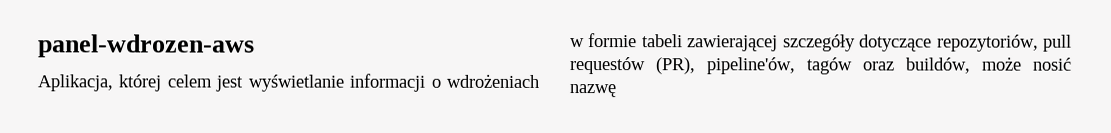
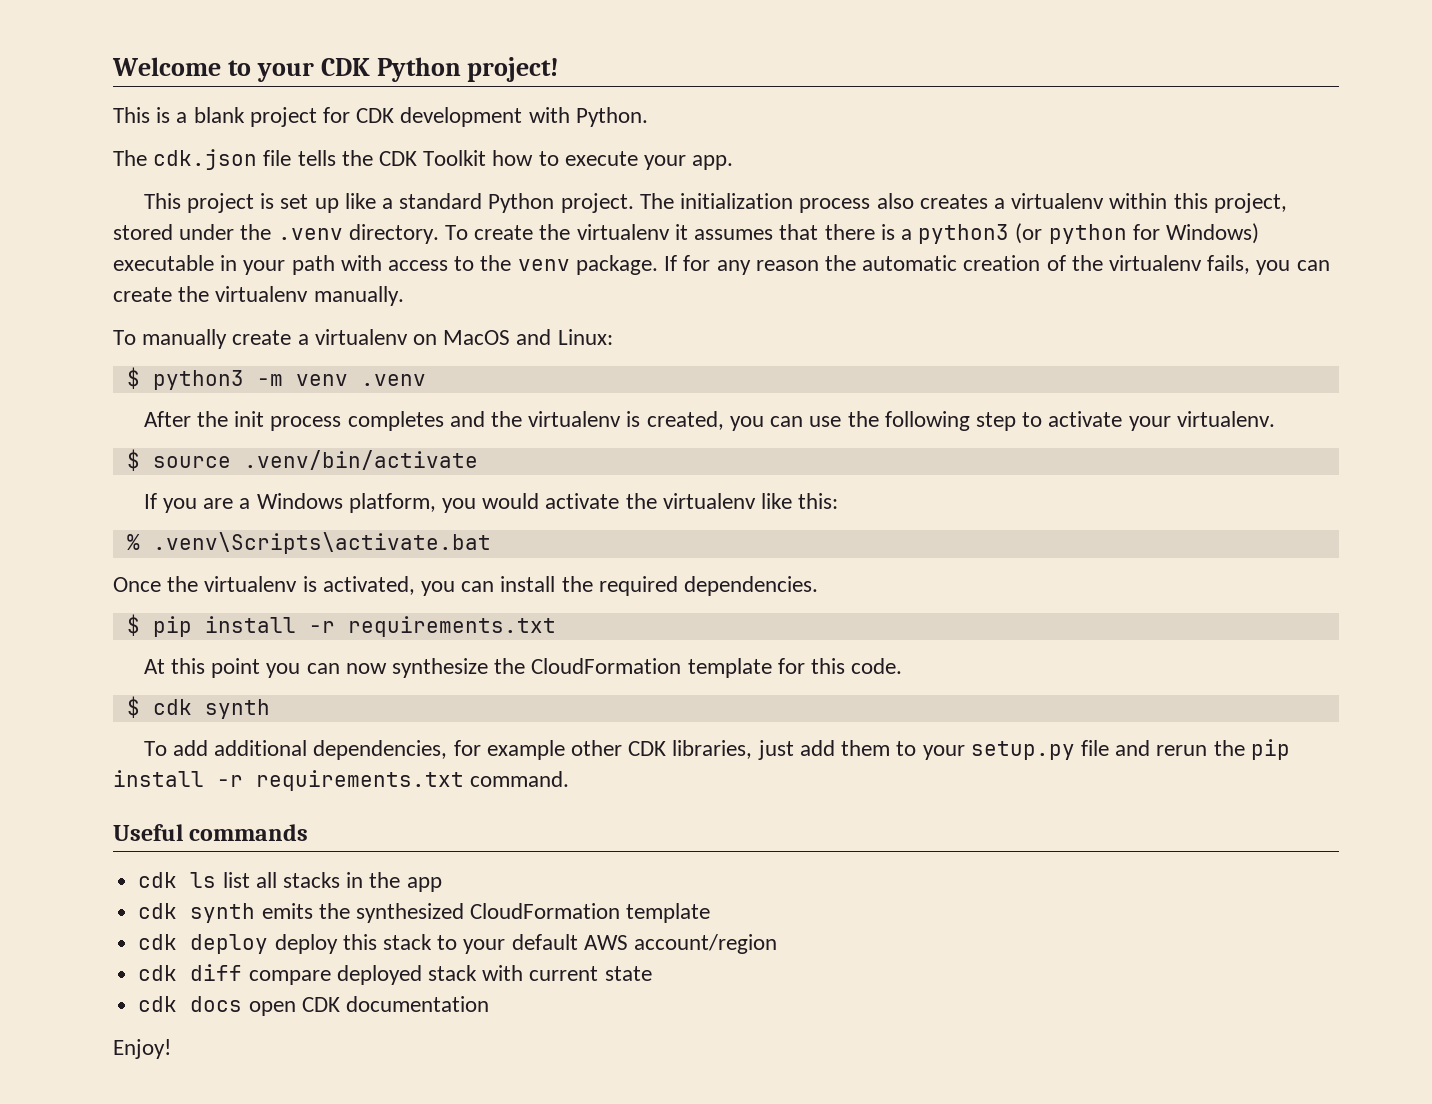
- panel-wdrozen-aws
- Aplikacja, której celem jest wyświetlanie informacji o wdrożeniach w formie tabeli zawierającej szczegóły dotyczące repozytoriów, pull requestów (PR), pipeline'ów, tagów oraz buildów, może nosić nazwę
+ Welcome to your CDK Python project!
+ This is a blank project for CDK development with Python.
+ The cdk.json file tells the CDK Toolkit how to execute your app.
+ This project is set up like a standard Python project. The initialization process also creates a virtualenv within this project, stored under the .venv directory. To create the virtualenv it assumes that there is a python3 (or python for Windows) executable in your path with access to the venv package. If for any reason the automatic creation of the virtualenv fails, you can create the virtualenv manually.
+ To manually create a virtualenv on MacOS and Linux:
+ $ python3 -m venv .venv
+ After the init process completes and the virtualenv is created, you can use the following step to activate your virtualenv.
+ $ source .venv/bin/activate
+ If you are a Windows platform, you would activate the virtualenv like this:
+ % .venv\Scripts\activate.bat
+ Once the virtualenv is activated, you can install the required dependencies.
+ $ pip install -r requirements.txt
+ At this point you can now synthesize the CloudFormation template for this code.
+ $ cdk synth
+ To add additional dependencies, for example other CDK libraries, just add them to your setup.py file and rerun the pip install -r requirements.txt command.
+ Useful commands
+ cdk ls list all stacks in the app
+ cdk synth emits the synthesized CloudFormation template
+ cdk deploy deploy this stack to your default AWS account/region
+ cdk diff compare deployed stack with current state
+ cdk docs open CDK documentation
+ Enjoy!

